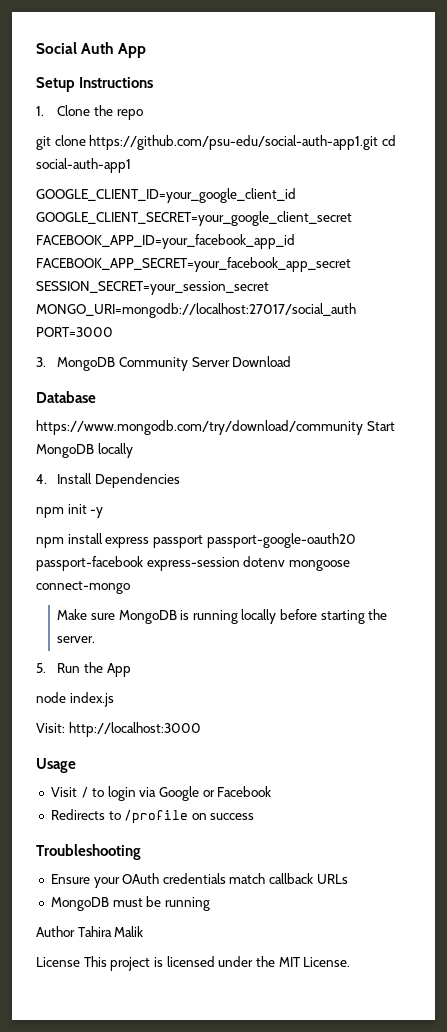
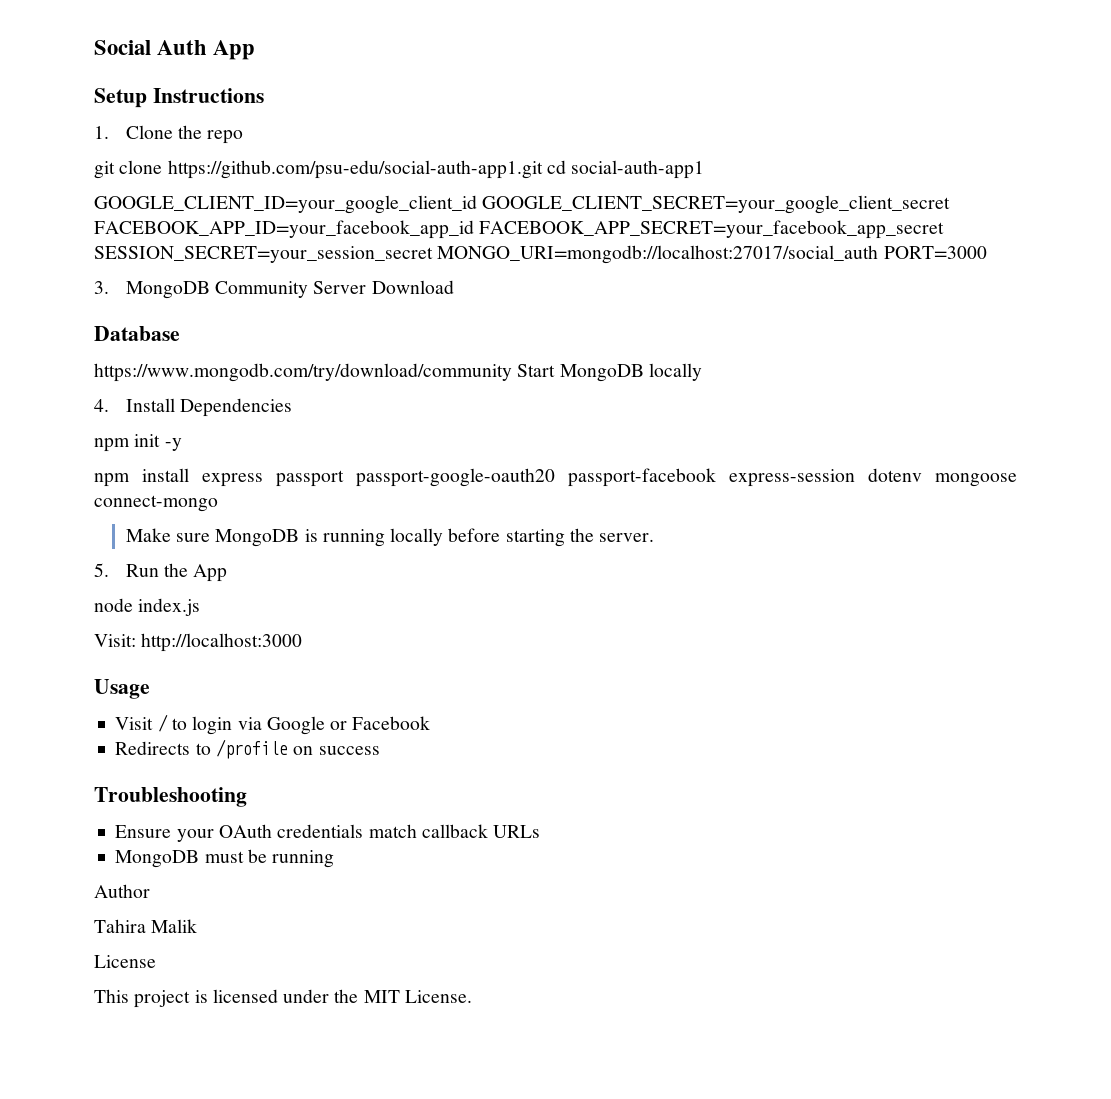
- Author Tahira Malik
+ Author
+ Tahira Malik
- License This project is licensed under the MIT License.
+ License
+ This project is licensed under the MIT License.

